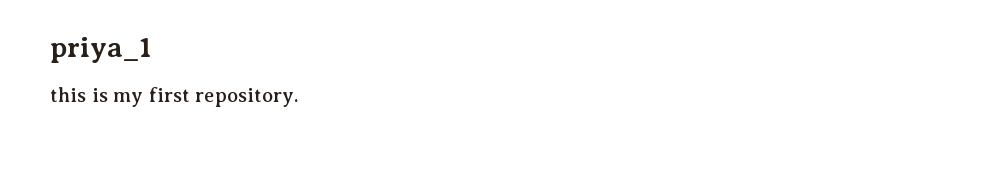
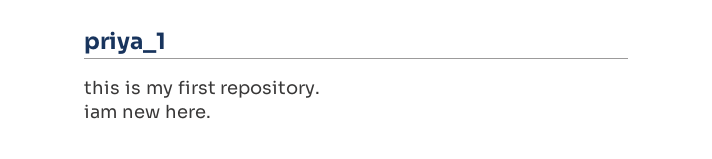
+ iam new here.

